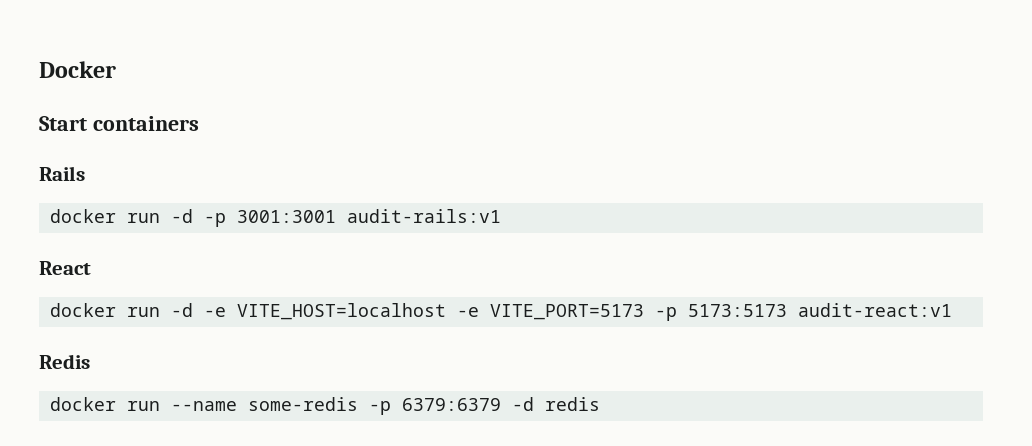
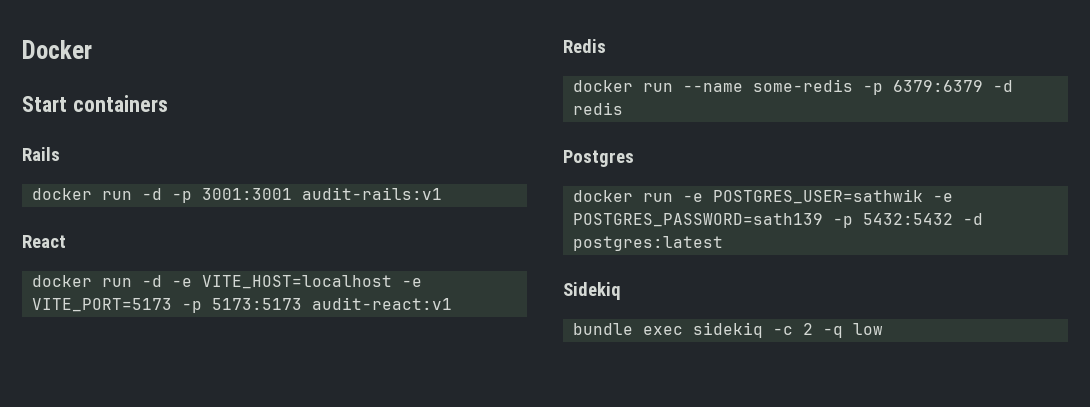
+ Postgres
+ docker run -e POSTGRES_USER=sathwik -e POSTGRES_PASSWORD=sath139 -p 5432:5432 -d postgres:latest
+ Sidekiq
+ bundle exec sidekiq -c 2 -q low

